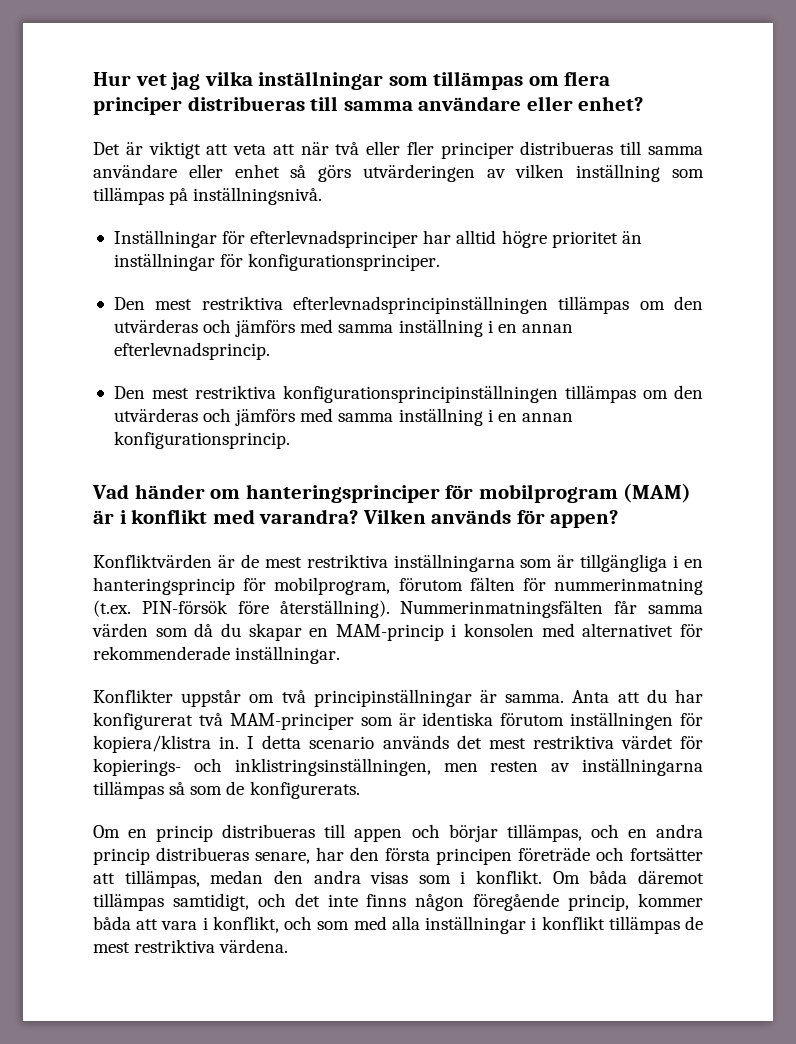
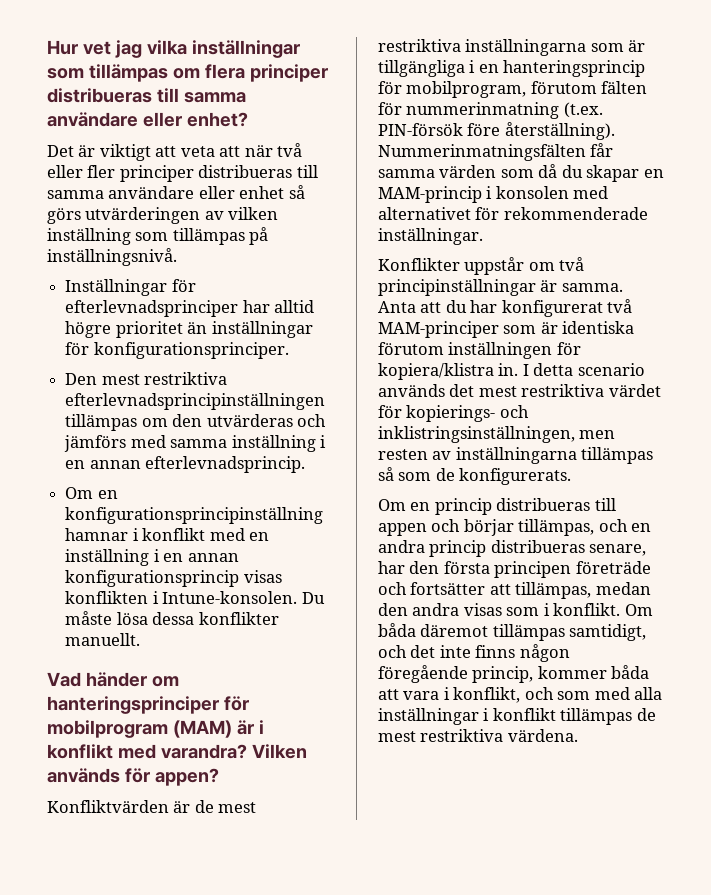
- Den mest restriktiva konfigurationsprincipinställningen tillämpas om den utvärderas och jämförs med samma inställning i en annan konfigurationsprincip.
+ Om en konfigurationsprincipinställning hamnar i konflikt med en inställning i en annan konfigurationsprincip visas konflikten i Intune-konsolen. Du måste lösa dessa konflikter manuellt.

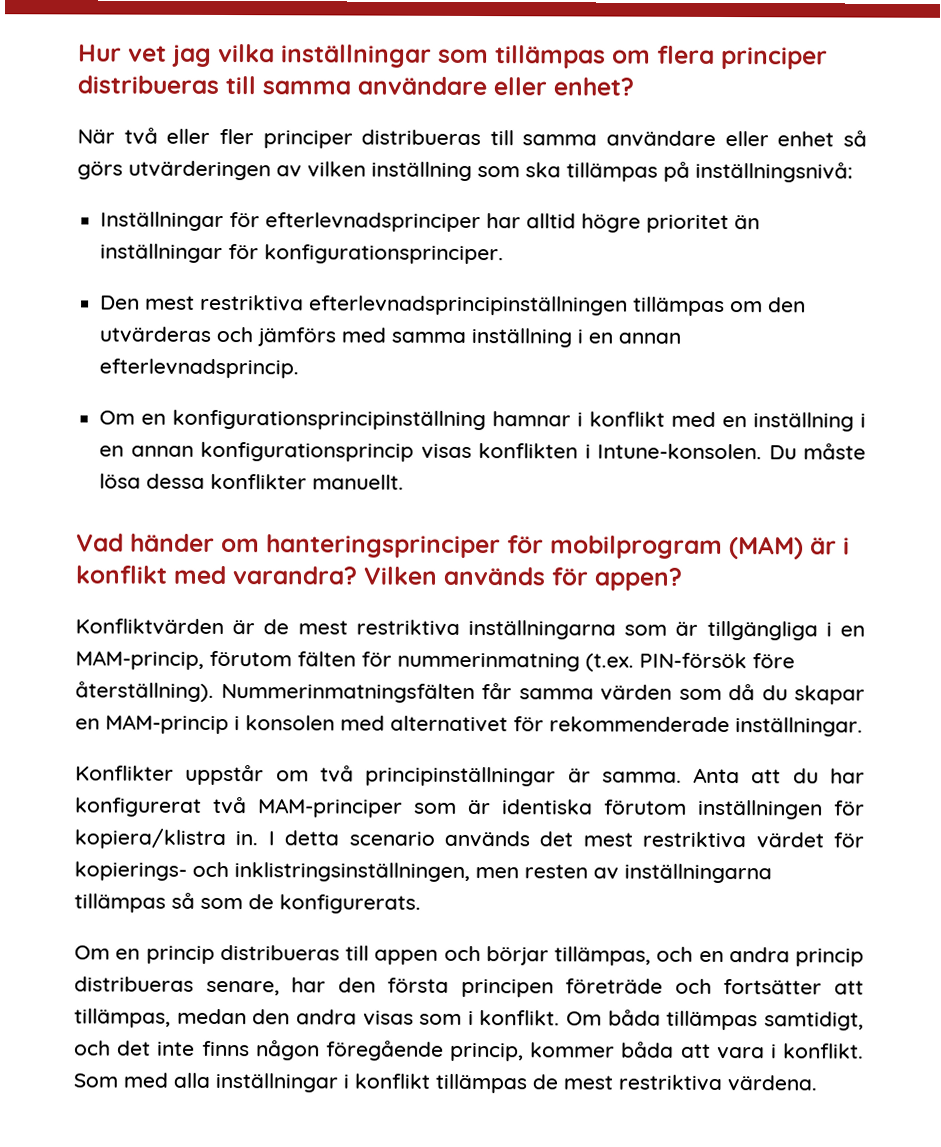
- Det är viktigt att veta att när två eller fler principer distribueras till samma användare eller enhet så görs utvärderingen av vilken inställning som tillämpas på inställningsnivå.
+ När två eller fler principer distribueras till samma användare eller enhet så görs utvärderingen av vilken inställning som ska tillämpas på inställningsnivå:
- Konfliktvärden är de mest restriktiva inställningarna som är tillgängliga i en hanteringsprincip för mobilprogram, förutom fälten för nummerinmatning (t.ex. PIN-försök före återställning).
+ Konfliktvärden är de mest restriktiva inställningarna som är tillgängliga i en MAM-princip, förutom fälten för nummerinmatning (t.ex. PIN-försök före återställning).
- Om båda däremot tillämpas samtidigt, och det inte finns någon föregående princip, kommer båda att vara i konflikt, och som med alla inställningar i konflikt tillämpas de mest restriktiva värdena.
+ Om båda tillämpas samtidigt, och det inte finns någon föregående princip, kommer båda att vara i konflikt. Som med alla inställningar i konflikt tillämpas de mest restriktiva värdena.

